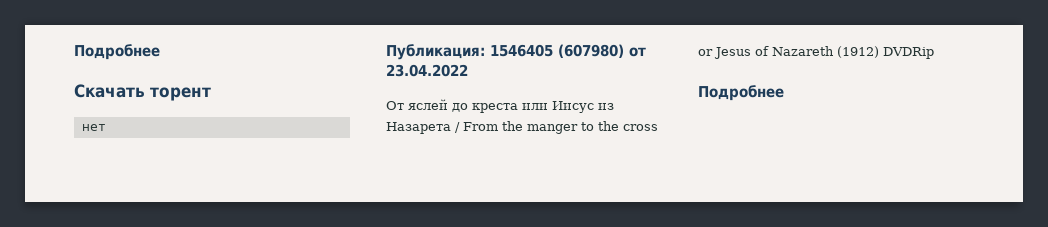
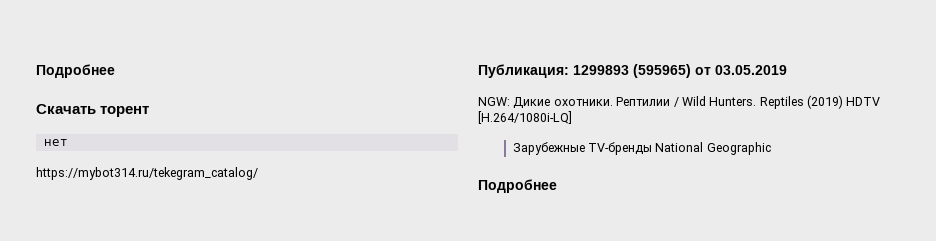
+ https://mybot314.ru/tekegram_catalog/
- Публикация: 1546405 (607980) от 23.04.2022
- От яслей до креста или Иисус из Назарета / From the manger to the cross or Jesus of Nazareth (1912) DVDRip
+ Публикация: 1299893 (595965) от 03.05.2019
+ NGW: Дикие охотники. Рептилии / Wild Hunters. Reptiles (2019) HDTV [H.264/1080i-LQ]
+ Зарубежные TV-бренды National Geographic

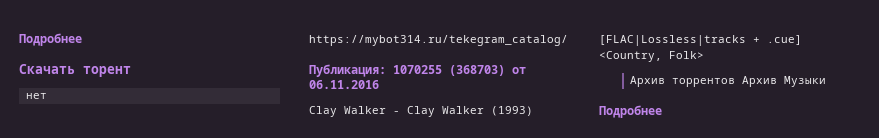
- Публикация: 1299893 (595965) от 03.05.2019
- NGW: Дикие охотники. Рептилии / Wild Hunters. Reptiles (2019) HDTV [H.264/1080i-LQ]
- Зарубежные TV-бренды National Geographic
+ Публикация: 1070255 (368703) от 06.11.2016
+ Clay Walker - Clay Walker (1993) [FLAC|Lossless|tracks + .cue] <Country, Folk>
+ Архив торрентов Архив Музыки

